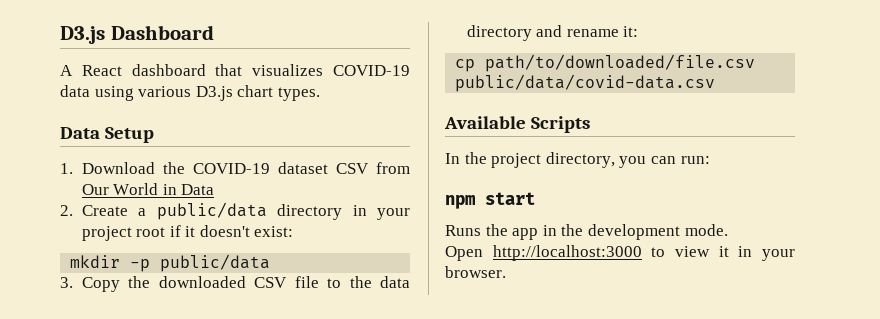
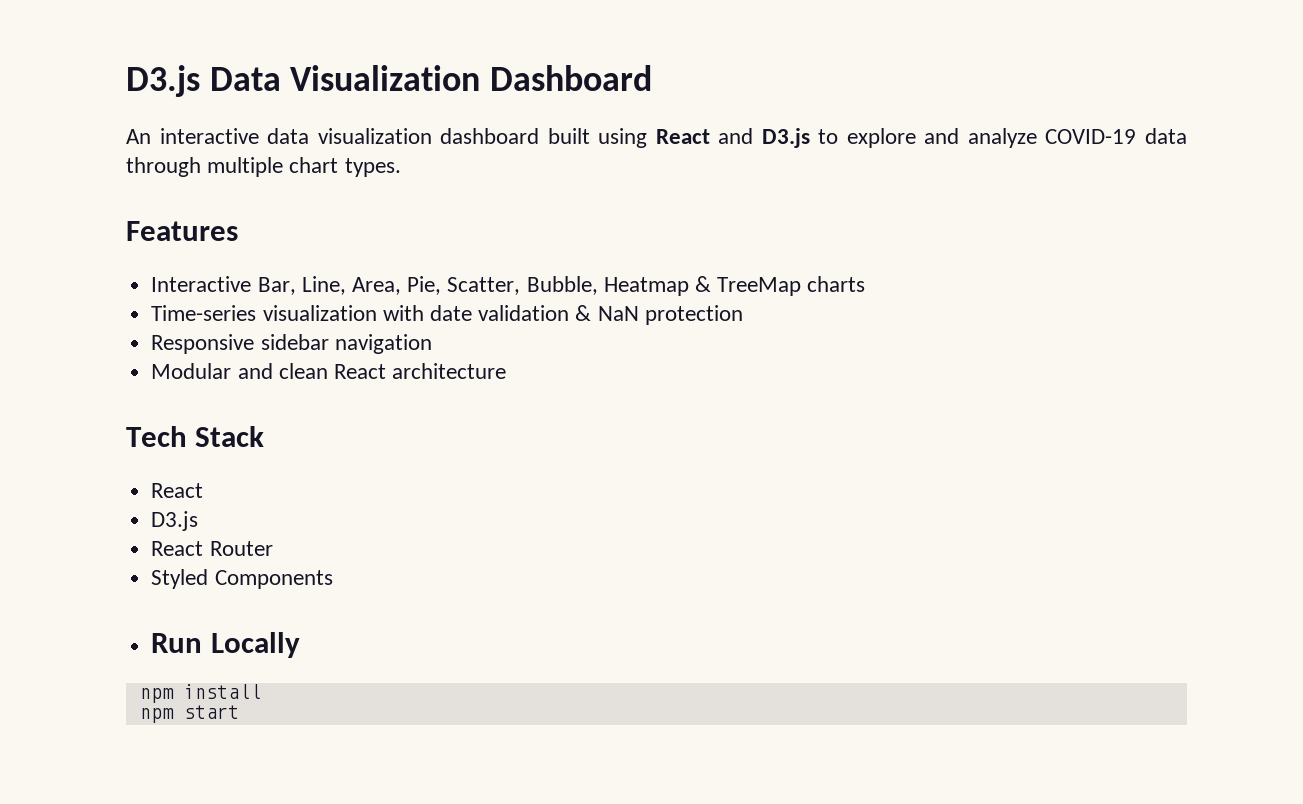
- D3.js Dashboard
+ D3.js Data Visualization Dashboard
- A React dashboard that visualizes COVID-19 data using various D3.js chart types.
- Data Setup
- 1. Download the COVID-19 dataset CSV from Our World in Data
- 2. Create a public/data directory in your project root if it doesn't exist:
- mkdir -p public/data
- 3. Copy the downloaded CSV file to the data directory and rename it:
- cp path/to/downloaded/file.csv public/data/covid-data.csv
- Available Scripts
- In the project directory, you can run:
+ An interactive data visualization dashboard built using React and D3.js to explore and analyze COVID-19 data through multiple chart types.
+ Features
+ Interactive Bar, Line, Area, Pie, Scatter, Bubble, Heatmap & TreeMap charts
+ Time-series visualization with date validation & NaN protection
+ Responsive sidebar navigation
+ Modular and clean React architecture
+ Tech Stack
+ React
+ D3.js
+ React Router
+ Styled Components
+ Run Locally
+ npm install
  npm start
- Runs the app in the development mode.
- Open http://localhost:3000 to view it in your browser.

